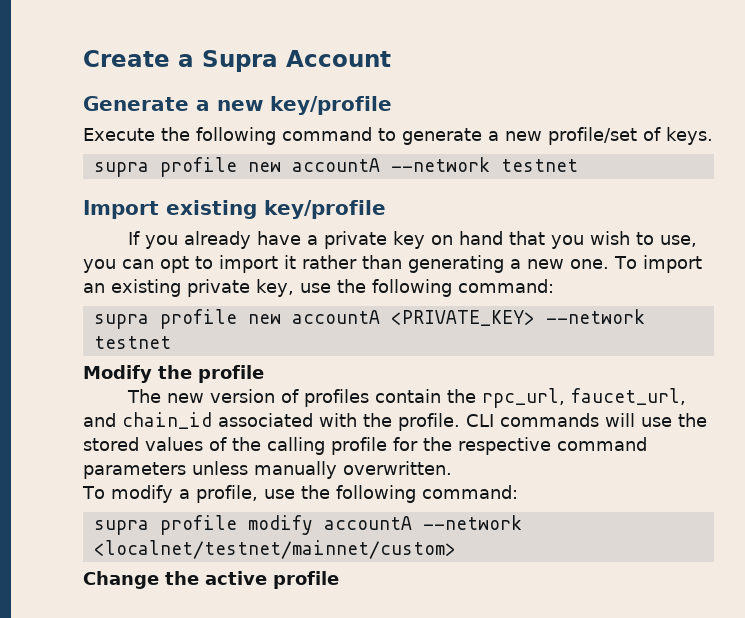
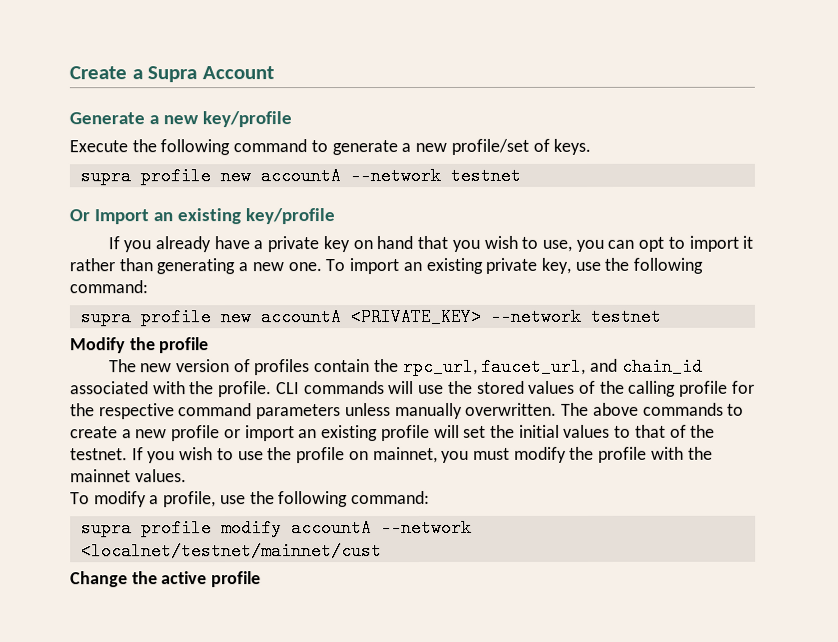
- Import existing key/profile
+ Or Import an existing key/profile
+ The above commands to create a new profile or import an existing profile will set the initial values to that of the testnet. If you wish to use the profile on mainnet, you must modify the profile with the mainnet values.
- supra profile modify accountA --network <localnet/testnet/mainnet/custom>
+ supra profile modify accountA --network <localnet/testnet/mainnet/cust

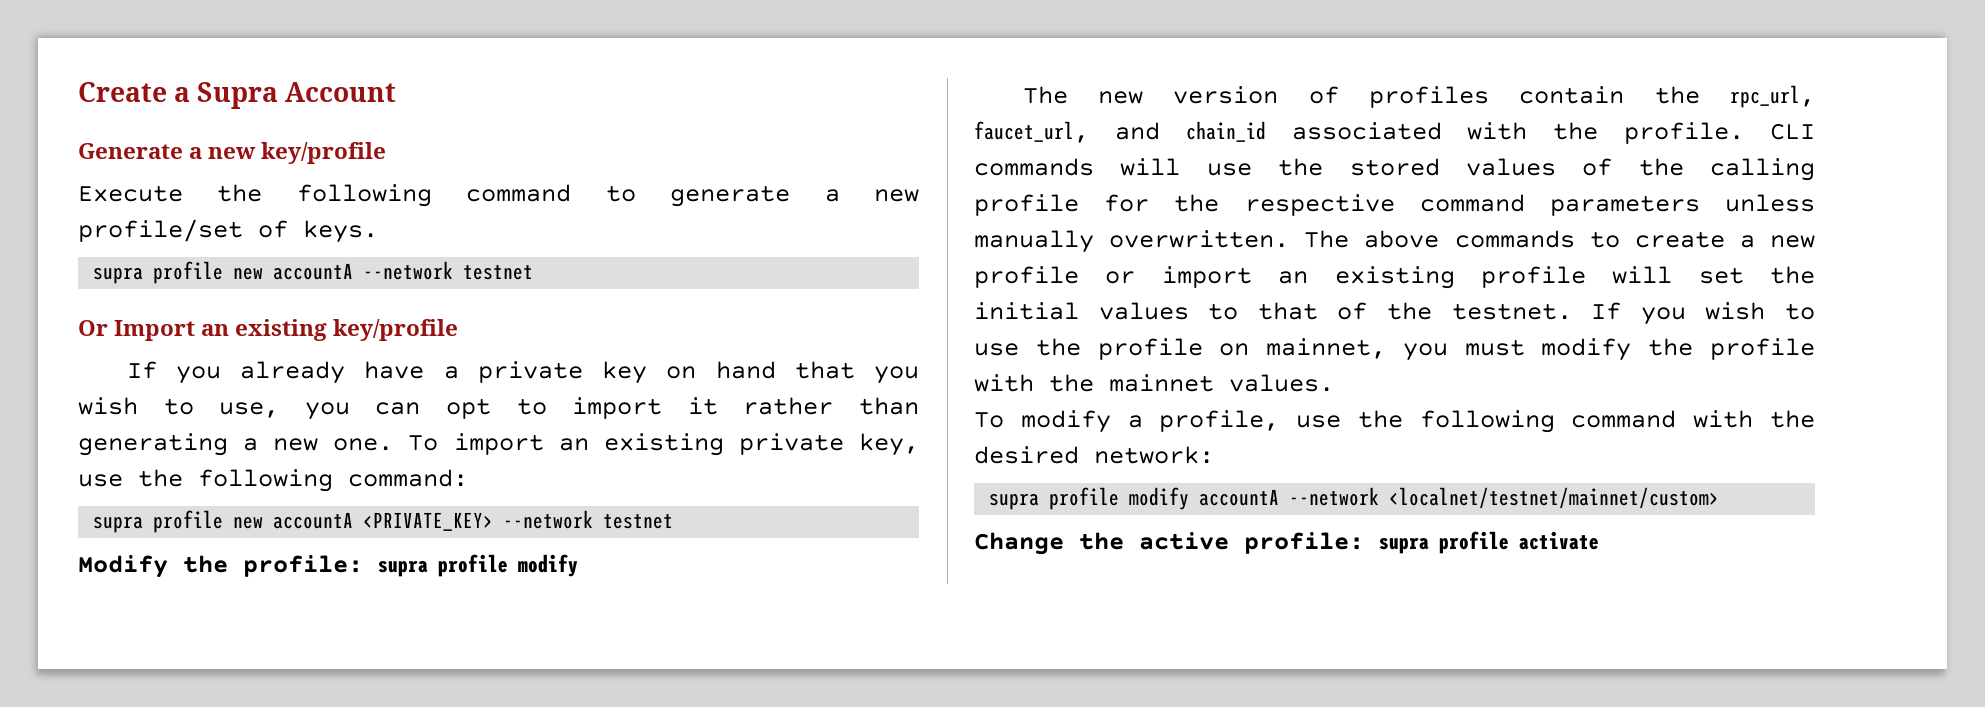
- Modify the profile
+ Modify the profile: supra profile modify
- To modify a profile, use the following command:
+ To modify a profile, use the following command with the desired network:
- supra profile modify accountA --network <localnet/testnet/mainnet/cust
+ supra profile modify accountA --network <localnet/testnet/mainnet/custom>
- Change the active profile
+ Change the active profile: supra profile activate

